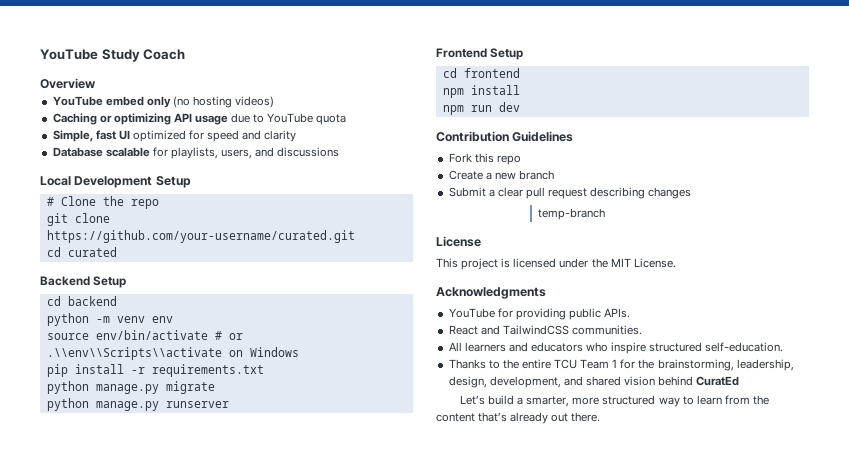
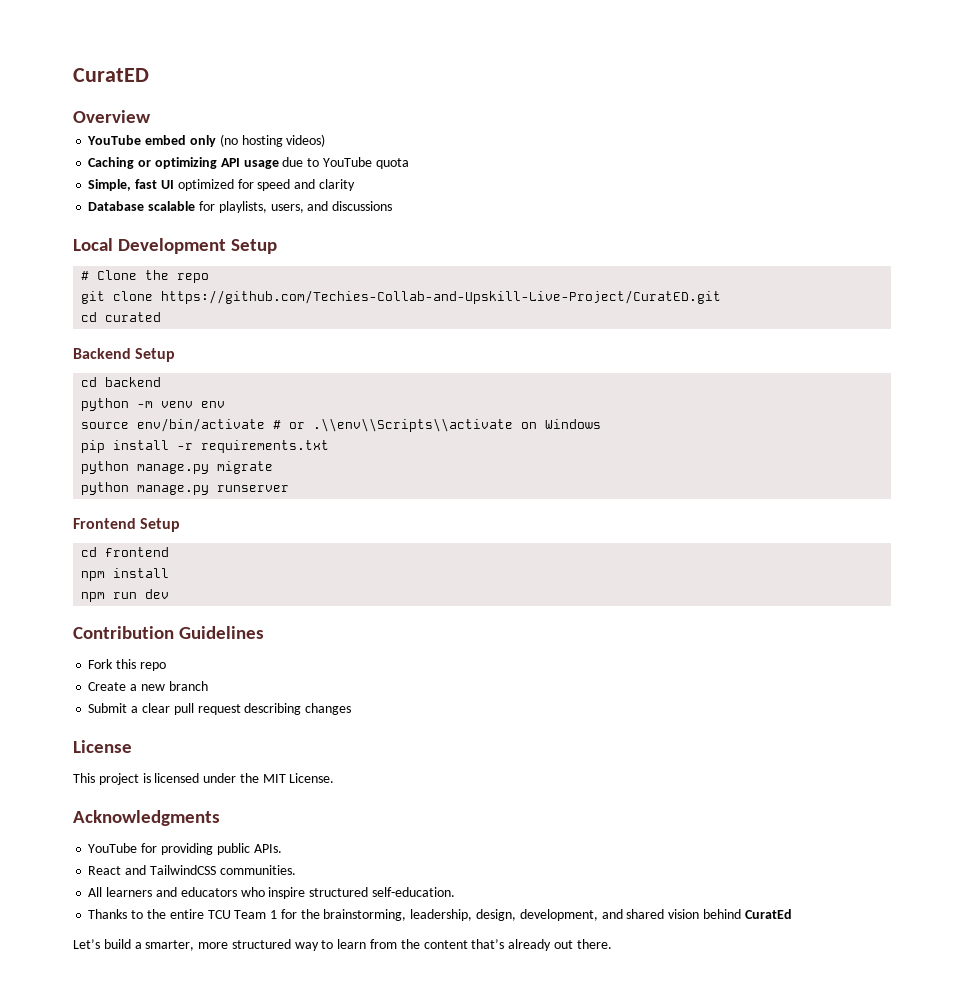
- YouTube Study Coach
+ CuratED
- git clone https://github.com/your-username/curated.git
+ git clone https://github.com/Techies-Collab-and-Upskill-Live-Project/CuratED.git
- temp-branch

